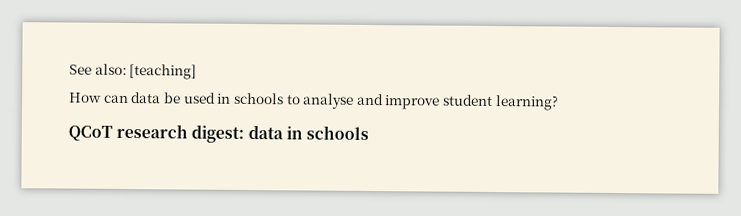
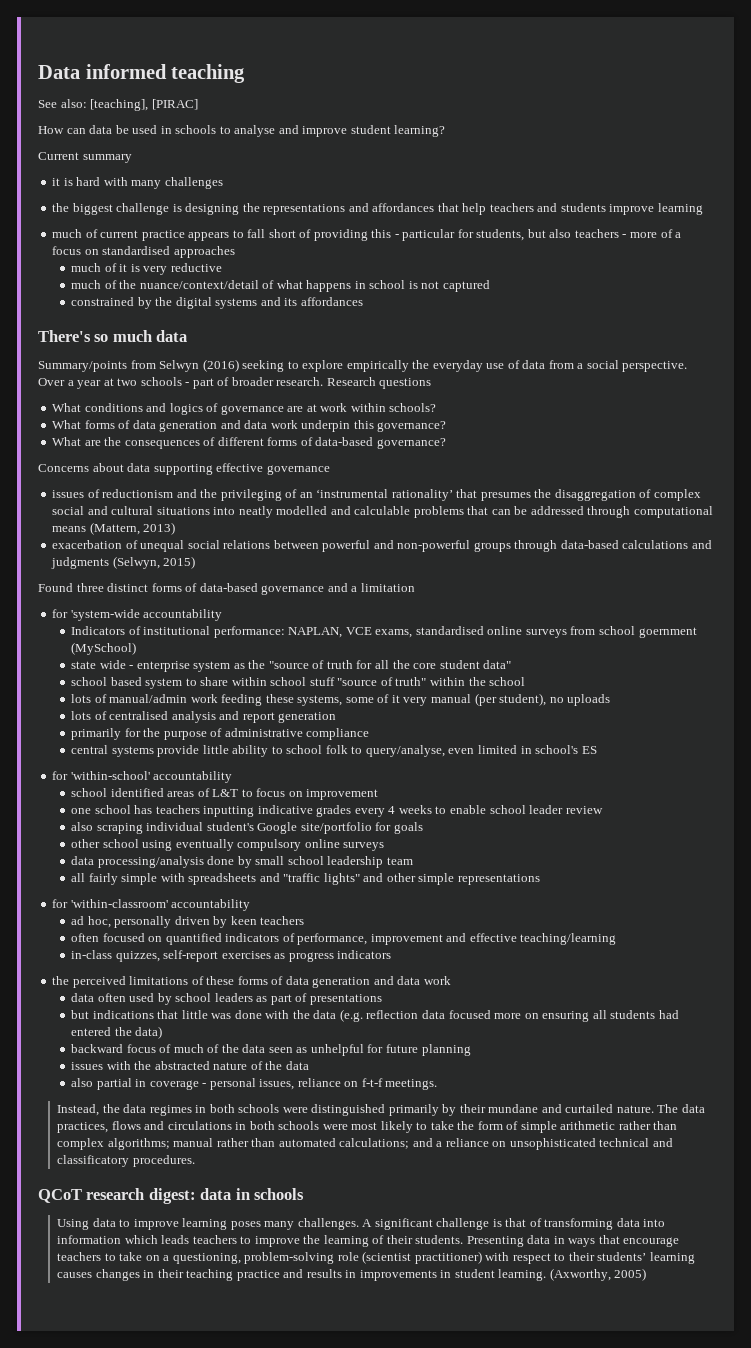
- See also: [teaching]
+ Data informed teaching
+ See also: [teaching], [PIRAC]
+ Current summary
+ it is hard with many challenges
+ the biggest challenge is designing the representations and affordances that help teachers and students improve learning
+ much of current practice appears to fall short of providing this - particular for students, but also teachers - more of a focus on standardised approaches
+ much of it is very reductive
+ much of the nuance/context/detail of what happens in school is not captured
+ constrained by the digital systems and its affordances
+ There's so much data
+ Summary/points from Selwyn (2016) seeking to explore empirically the everyday use of data from a social perspective. Over a year at two schools - part of broader research. Research questions
+ What conditions and logics of governance are at work within schools?
+ What forms of data generation and data work underpin this governance?
+ What are the consequences of different forms of data-based governance?
+ Concerns about data supporting effective governance
+ issues of reductionism and the privileging of an ‘instrumental rationality’ that presumes the disaggregation of complex social and cultural situations into neatly modelled and calculable problems that can be addressed through computational means (Mattern, 2013)
+ exacerbation of unequal social relations between powerful and non-powerful groups through data-based calculations and judgments (Selwyn, 2015)
+ Found three distinct forms of data-based governance and a limitation
+ for 'system-wide accountability
+ Indicators of institutional performance: NAPLAN, VCE exams, standardised online surveys from school goernment (MySchool)
+ state wide - enterprise system as the "source of truth for all the core student data"
+ school based system to share within school stuff "source of truth" within the school
+ lots of manual/admin work feeding these systems, some of it very manual (per student), no uploads
+ lots of centralised analysis and report generation
+ primarily for the purpose of administrative compliance
+ central systems provide little ability to school folk to query/analyse, even limited in school's ES
+ for 'within-school' accountability
+ school identified areas of L&T to focus on improvement
+ one school has teachers inputting indicative grades every 4 weeks to enable school leader review
+ also scraping individual student's Google site/portfolio for goals
+ other school using eventually compulsory online surveys
+ data processing/analysis done by small school leadership team
+ all fairly simple with spreadsheets and "traffic lights" and other simple representations
+ for 'within-classroom' accountability
+ ad hoc, personally driven by keen teachers
+ often focused on quantified indicators of performance, improvement and effective teaching/learning
+ in-class quizzes, self-report exercises as progress indicators
+ the perceived limitations of these forms of data generation and data work
+ data often used by school leaders as part of presentations
+ but indications that little was done with the data (e.g. reflection data focused more on ensuring all students had entered the data)
+ backward focus of much of the data seen as unhelpful for future planning
+ issues with the abstracted nature of the data
+ also partial in coverage - personal issues, reliance on f-t-f meetings.
+ Instead, the data regimes in both schools were distinguished primarily by their mundane and curtailed nature. The data practices, flows and circulations in both schools were most likely to take the form of simple arithmetic rather than complex algorithms; manual rather than automated calculations; and a reliance on unsophisticated technical and classificatory procedures.
+ Using data to improve learning poses many challenges. A significant challenge is that of transforming data into information which leads teachers to improve the learning of their students. Presenting data in ways that encourage teachers to take on a questioning, problem-solving role (scientist practitioner) with respect to their students’ learning causes changes in their teaching practice and results in improvements in student learning. (Axworthy, 2005)

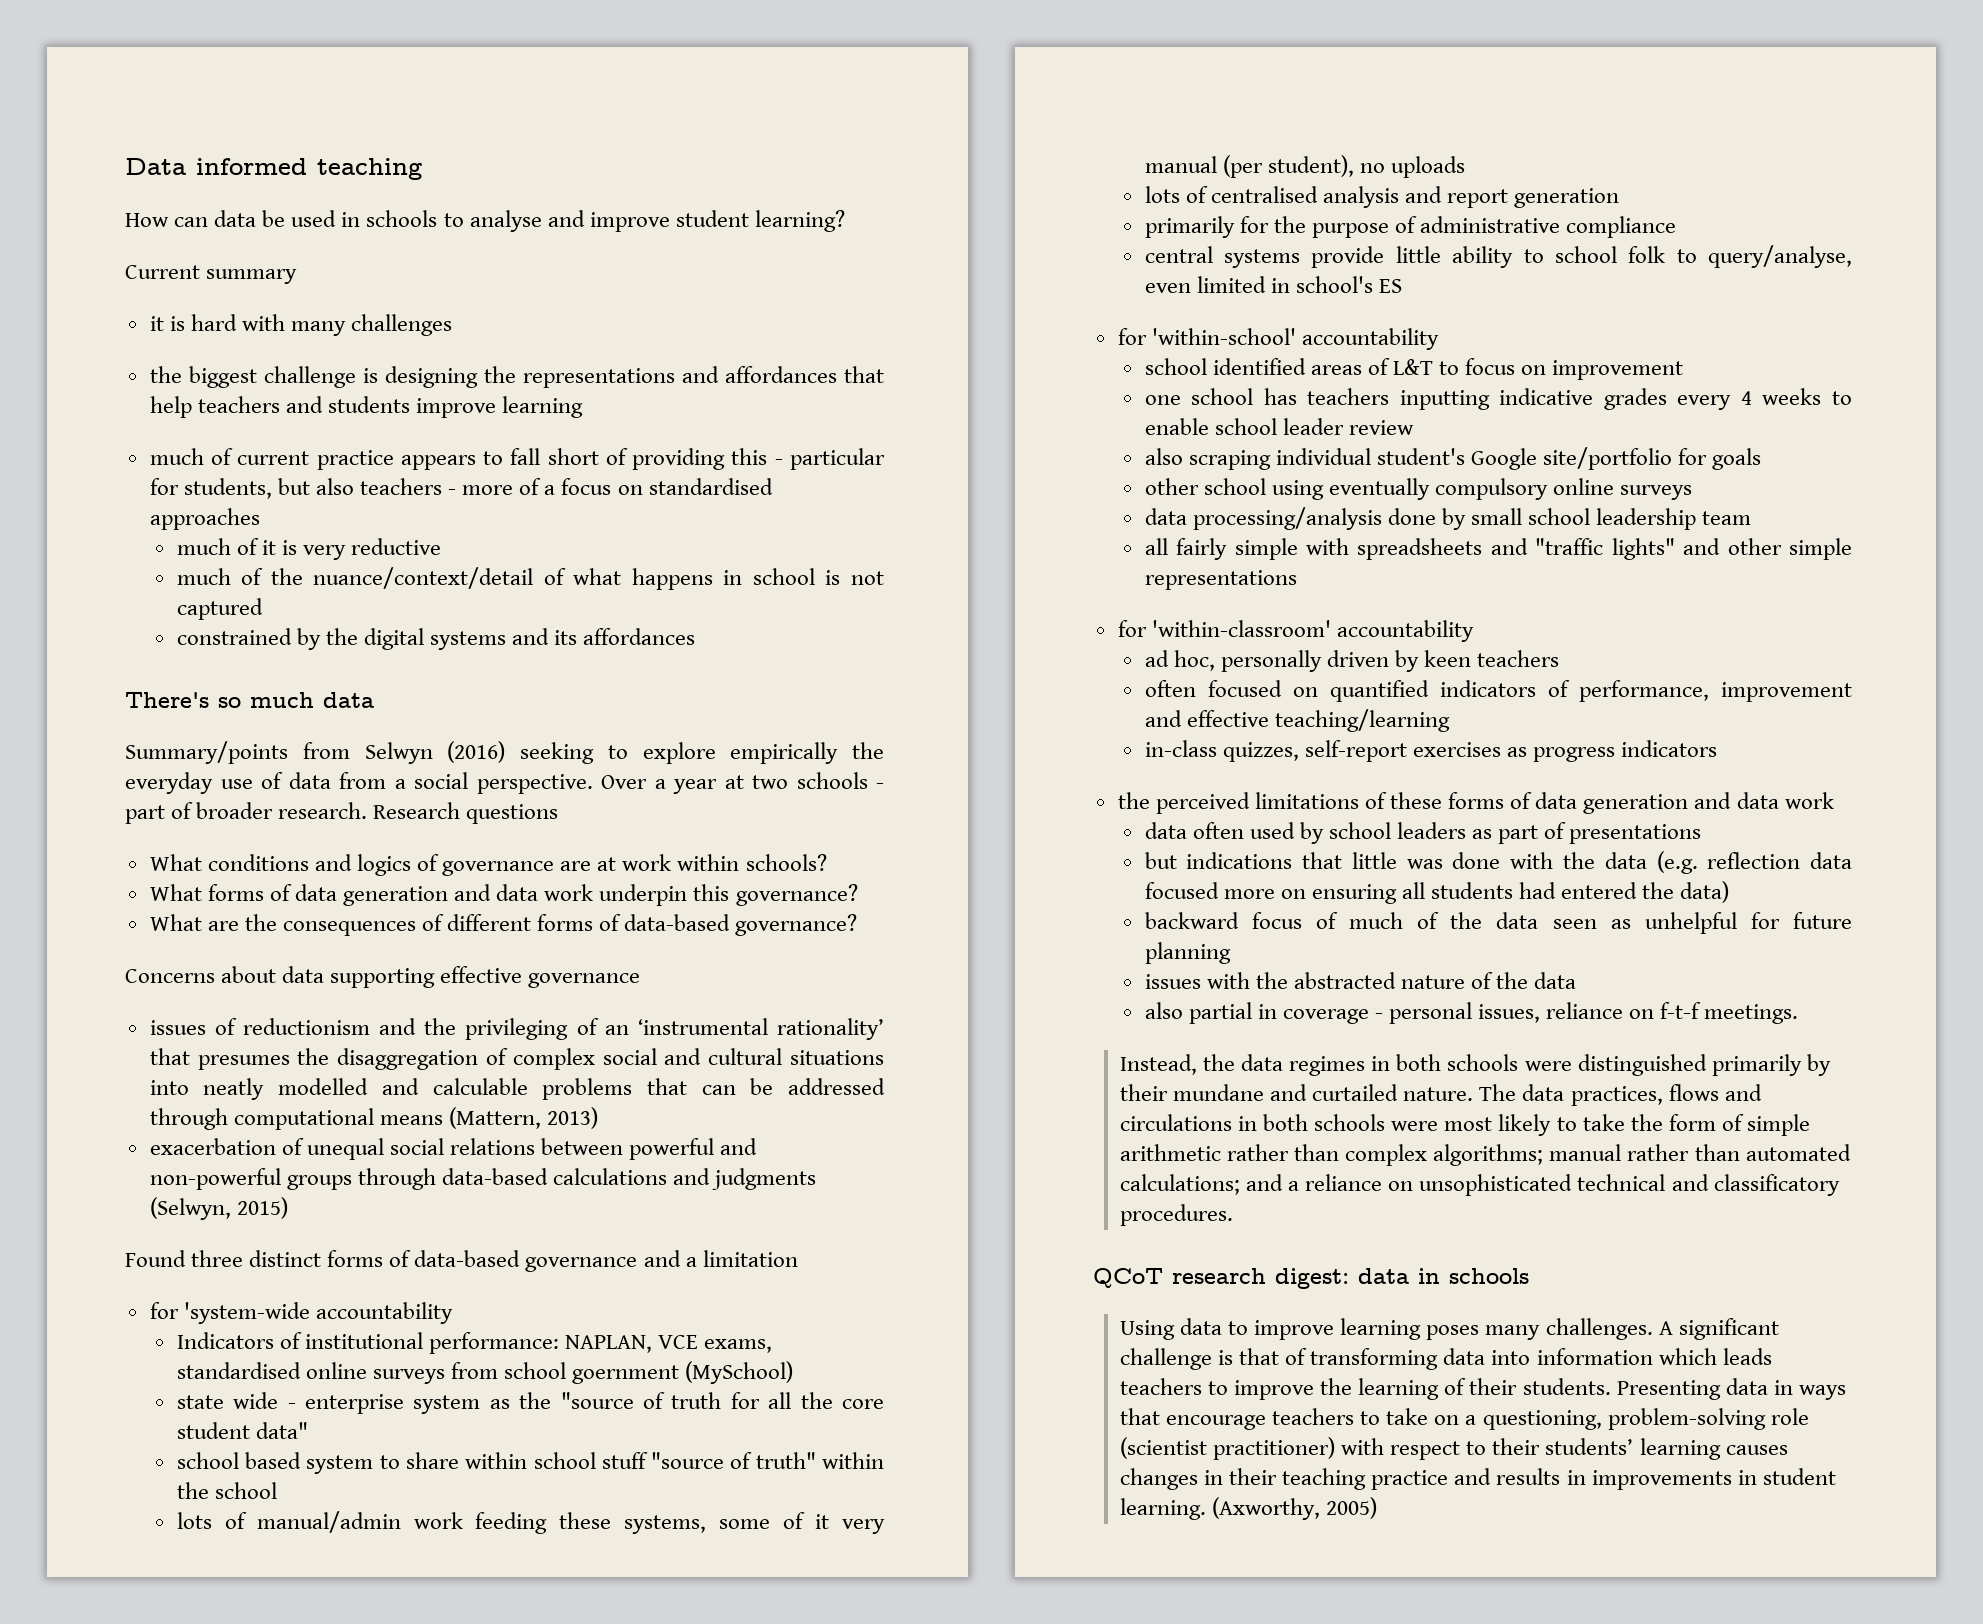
- See also: [teaching], [PIRAC]

